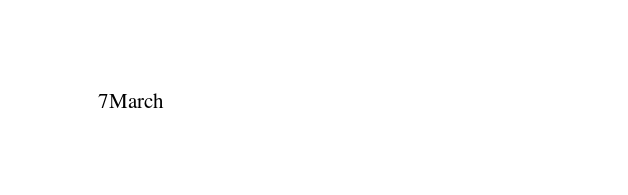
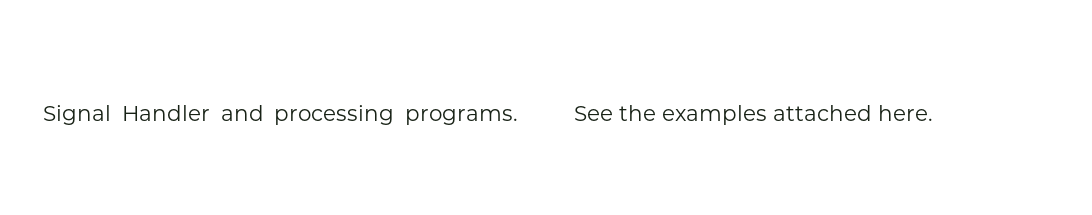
- 7March
+ Signal Handler and processing programs. See the examples attached here.

